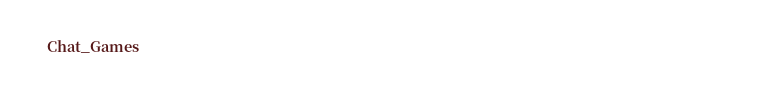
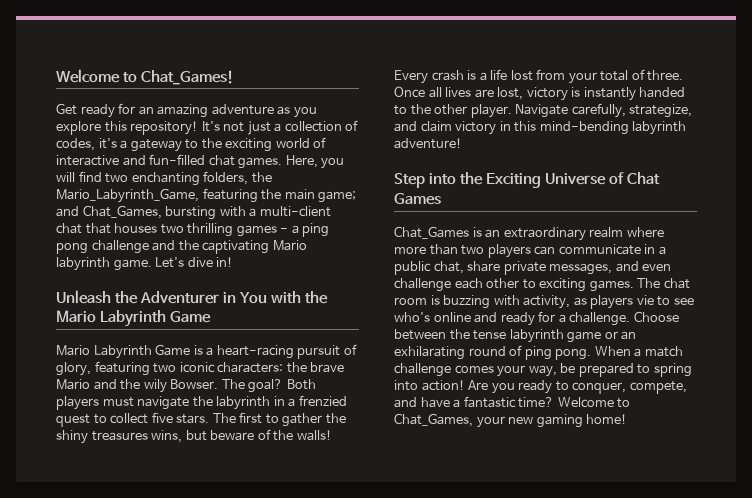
- Chat_Games
+ Welcome to Chat_Games!
+ Get ready for an amazing adventure as you explore this repository! It's not just a collection of codes, it's a gateway to the exciting world of interactive and fun-filled chat games. Here, you will find two enchanting folders, the Mario_Labyrinth_Game, featuring the main game; and Chat_Games, bursting with a multi-client chat that houses two thrilling games - a ping pong challenge and the captivating Mario labyrinth game. Let's dive in!
+ Unleash the Adventurer in You with the Mario Labyrinth Game
+ Mario Labyrinth Game is a heart-racing pursuit of glory, featuring two iconic characters: the brave Mario and the wily Bowser. The goal? Both players must navigate the labyrinth in a frenzied quest to collect five stars. The first to gather the shiny treasures wins, but beware of the walls! Every crash is a life lost from your total of three. Once all lives are lost, victory is instantly handed to the other player. Navigate carefully, strategize, and claim victory in this mind-bending labyrinth adventure!
+ Step into the Exciting Universe of Chat Games
+ Chat_Games is an extraordinary realm where more than two players can communicate in a public chat, share private messages, and even challenge each other to exciting games. The chat room is buzzing with activity, as players vie to see who's online and ready for a challenge. Choose between the tense labyrinth game or an exhilarating round of ping pong. When a match challenge comes your way, be prepared to spring into action! Are you ready to conquer, compete, and have a fantastic time? Welcome to Chat_Games, your new gaming home!

